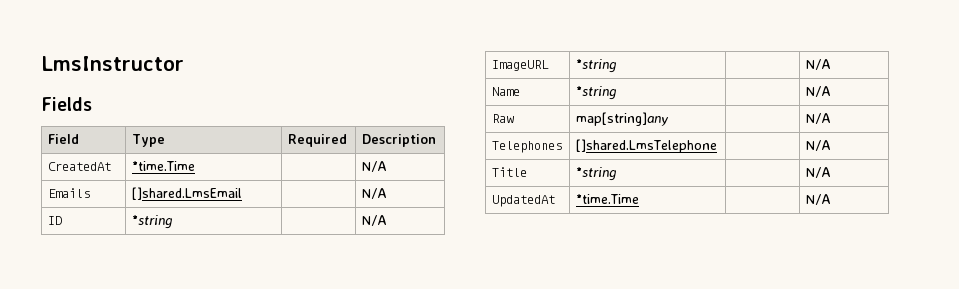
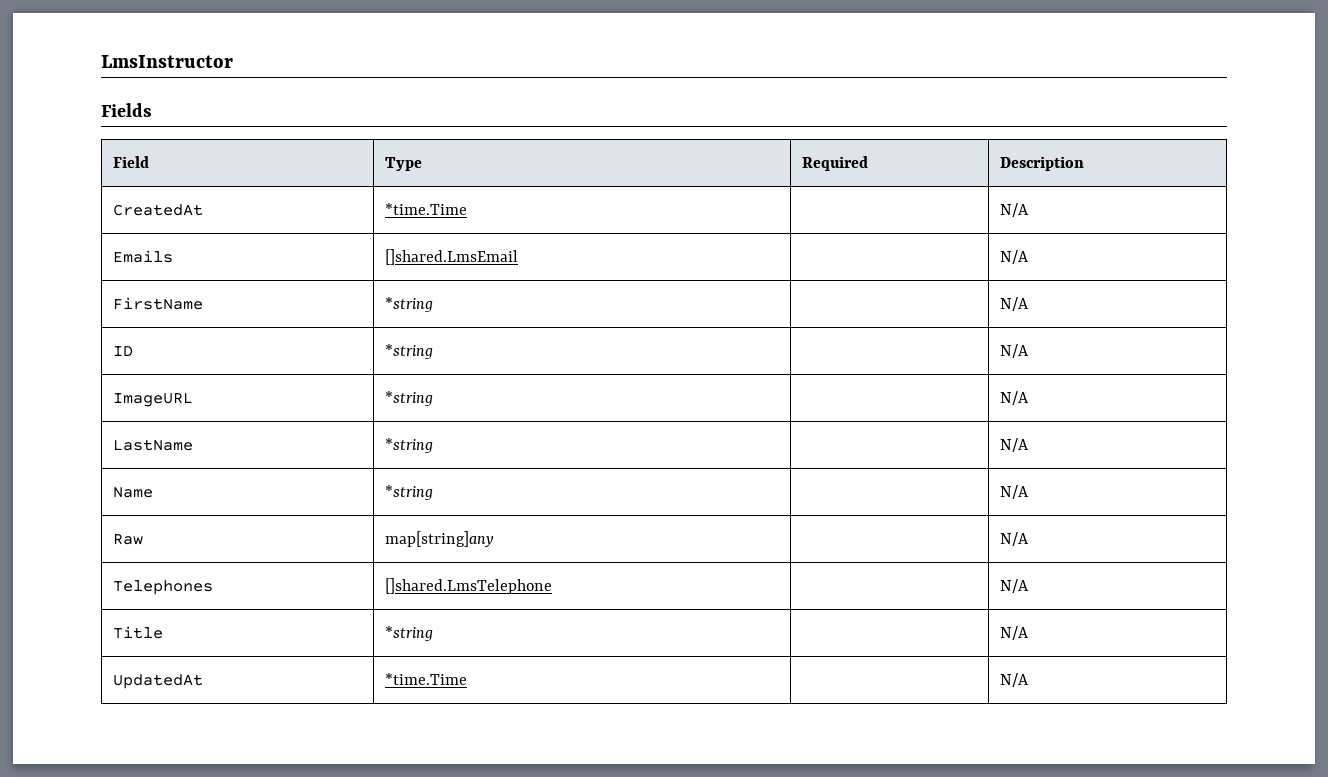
+ FirstName | *string | | N/A
+ LastName | *string | | N/A

